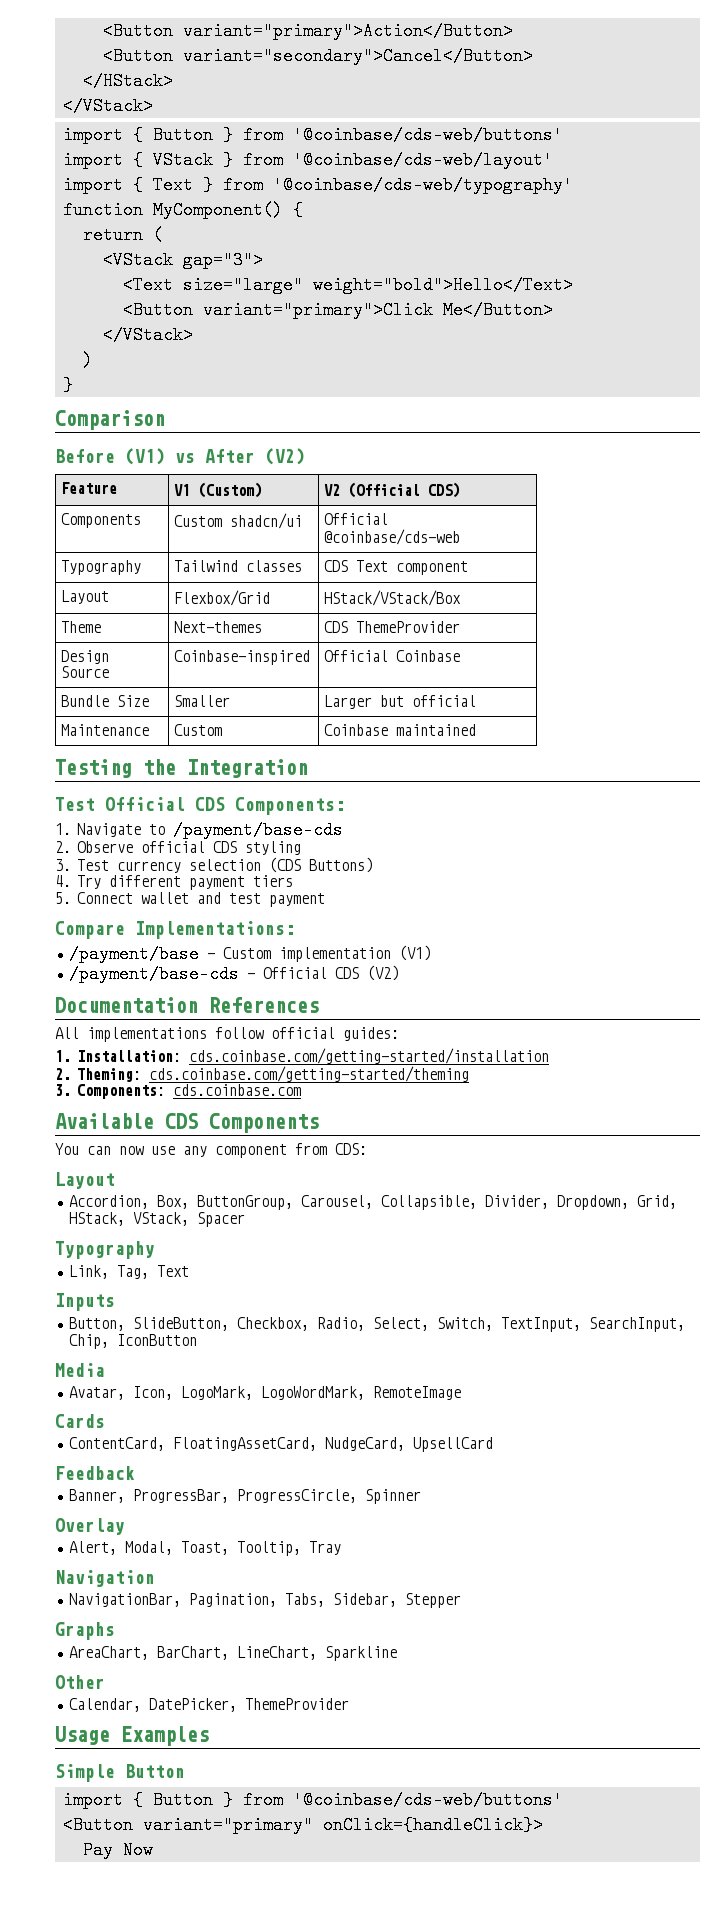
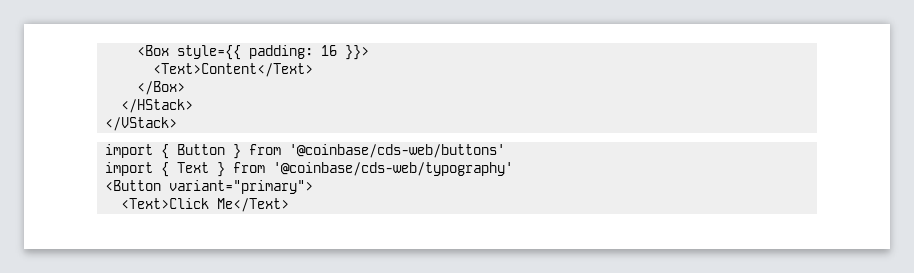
- <Button variant="primary">Action</Button>
- <Button variant="secondary">Cancel</Button>
+ <Box style={{ padding: 16 }}>
+ <Text>Content</Text>
+ </Box>
- import { VStack } from '@coinbase/cds-web/layout'
- function MyComponent() {
- return (
- <VStack gap="3">
- <Text size="large" weight="bold">Hello</Text>
- <Button variant="primary">Click Me</Button>
- </VStack>
- )
- }
- Comparison
- Before (V1) vs After (V2)
- Feature | V1 (Custom) | V2 (Official CDS)
- Components | Custom shadcn/ui | Official @coinbase/cds-web
- Typography | Tailwind classes | CDS Text component
- Layout | Flexbox/Grid | HStack/VStack/Box
- Theme | Next-themes | CDS ThemeProvider
- Design Source | Coinbase-inspired | Official Coinbase
- Bundle Size | Smaller | Larger but official
- Maintenance | Custom | Coinbase maintained
- Testing the Integration
- Test Official CDS Components:
- 1. Navigate to /payment/base-cds
- 2. Observe official CDS styling
- 3. Test currency selection (CDS Buttons)
- 4. Try different payment tiers
- 5. Connect wallet and test payment
- Compare Implementations:
- /payment/base - Custom implementation (V1)
- /payment/base-cds - Official CDS (V2)
- Documentation References
- All implementations follow official guides:
- 1. Installation: cds.coinbase.com/getting-started/installation
- 2. Theming: cds.coinbase.com/getting-started/theming
- 3. Components: cds.coinbase.com
- Available CDS Components
- You can now use any component from CDS:
- Layout
- Accordion, Box, ButtonGroup, Carousel, Collapsible, Divider, Dropdown, Grid, HStack, VStack, Spacer
- Typography
- Link, Tag, Text
- Inputs
- Button, SlideButton, Checkbox, Radio, Select, Switch, TextInput, SearchInput, Chip, IconButton
- Media
- Avatar, Icon, LogoMark, LogoWordMark, RemoteImage
- Cards
- ContentCard, FloatingAssetCard, NudgeCard, UpsellCard
- Feedback
- Banner, ProgressBar, ProgressCircle, Spinner
- Overlay
- Alert, Modal, Toast, Tooltip, Tray
- Navigation
- NavigationBar, Pagination, Tabs, Sidebar, Stepper
- Graphs
- AreaChart, BarChart, LineChart, Sparkline
- Other
- Calendar, DatePicker, ThemeProvider
- Usage Examples
- Simple Button
- import { Button } from '@coinbase/cds-web/buttons'
- <Button variant="primary" onClick={handleClick}>
- Pay Now
+ <Button variant="primary">
+ <Text>Click Me</Text>

